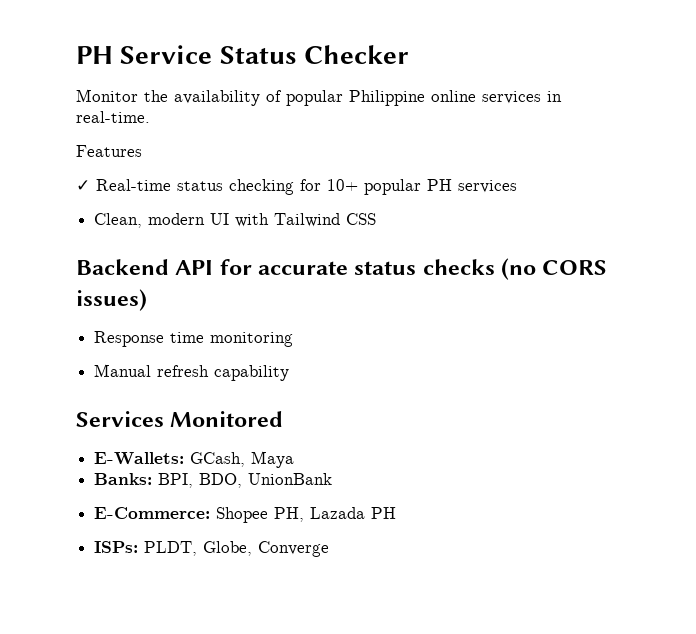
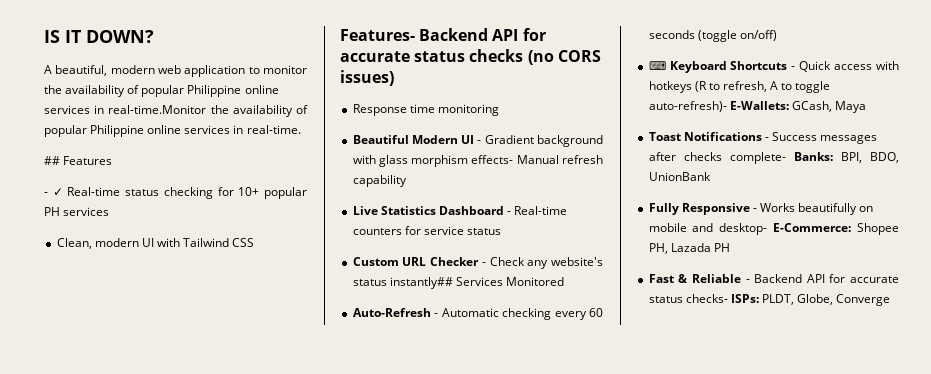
- PH Service Status Checker
- Monitor the availability of popular Philippine online services in real-time.
+ IS IT DOWN?
+ A beautiful, modern web application to monitor the availability of popular Philippine online services in real-time.Monitor the availability of popular Philippine online services in real-time.
- Features
+ ## Features
- ✓ Real-time status checking for 10+ popular PH services
+ - ✓ Real-time status checking for 10+ popular PH services
- Backend API for accurate status checks (no CORS issues)
+ Features- Backend API for accurate status checks (no CORS issues)
- Manual refresh capability
- Services Monitored
- E-Wallets: GCash, Maya
- Banks: BPI, BDO, UnionBank
- E-Commerce: Shopee PH, Lazada PH
+ Beautiful Modern UI - Gradient background with glass morphism effects- Manual refresh capability
+ Live Statistics Dashboard - Real-time counters for service status
+ Custom URL Checker - Check any website's status instantly## Services Monitored
+ Auto-Refresh - Automatic checking every 60 seconds (toggle on/off)
+ ⌨ Keyboard Shortcuts - Quick access with hotkeys (R to refresh, A to toggle auto-refresh)- E-Wallets: GCash, Maya
+ Toast Notifications - Success messages after checks complete- Banks: BPI, BDO, UnionBank
+ Fully Responsive - Works beautifully on mobile and desktop- E-Commerce: Shopee PH, Lazada PH
- ISPs: PLDT, Globe, Converge
+ Fast & Reliable - Backend API for accurate status checks- ISPs: PLDT, Globe, Converge

